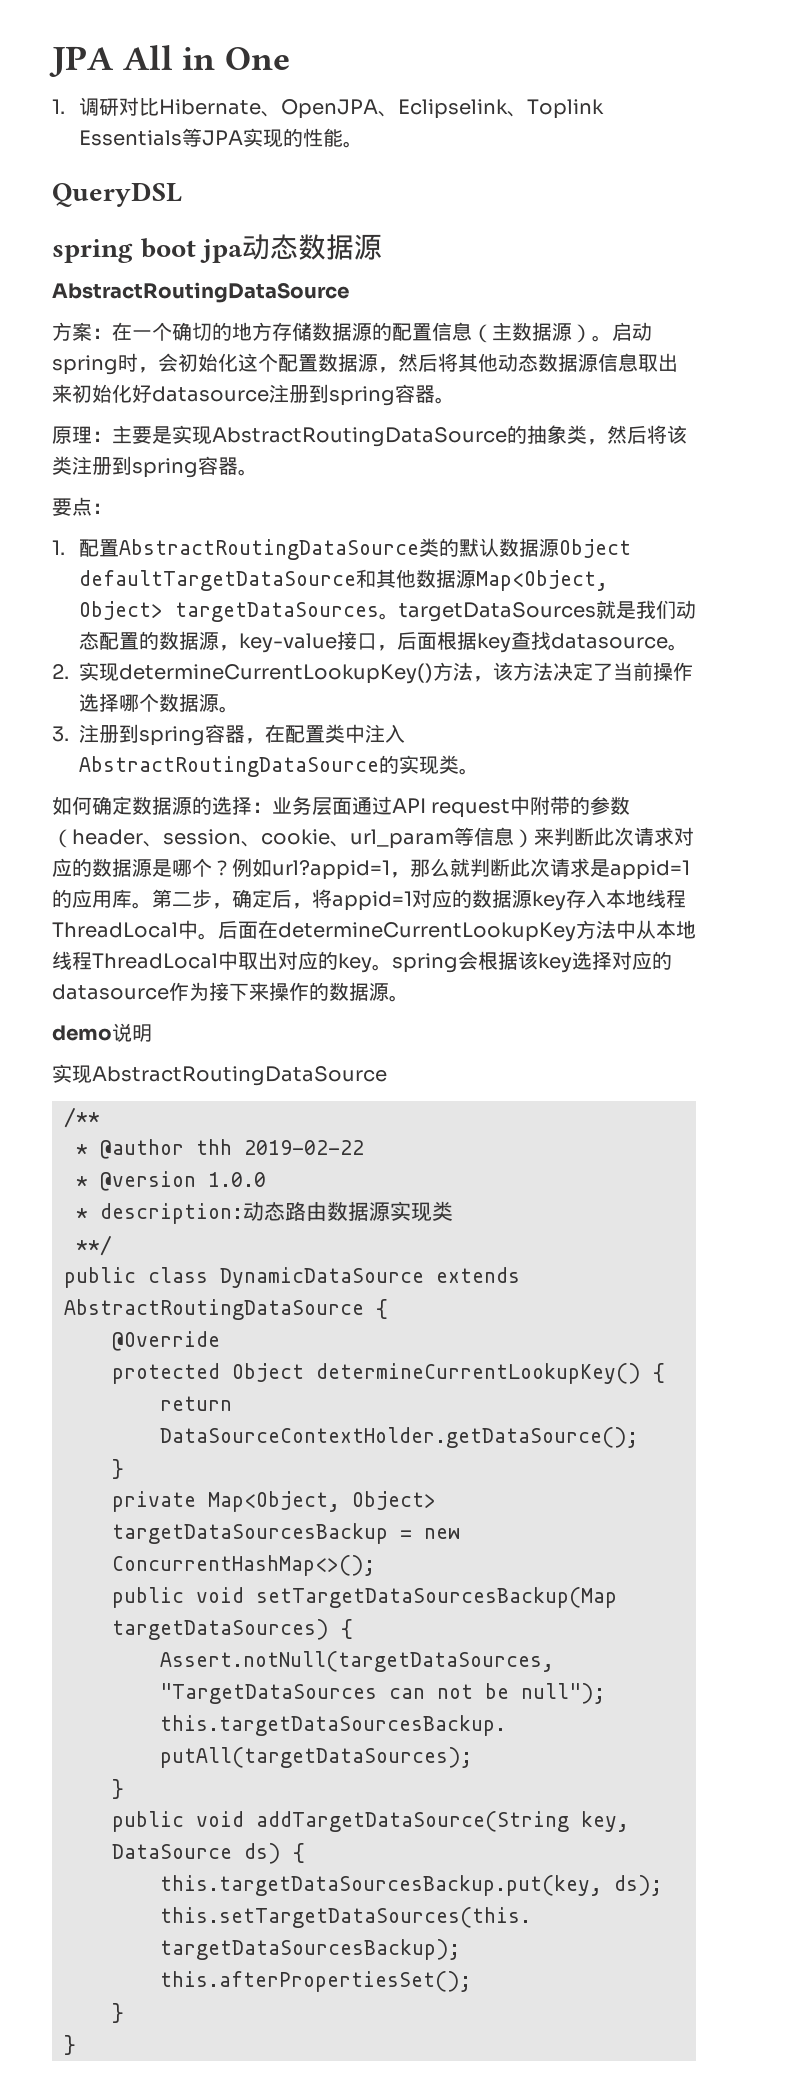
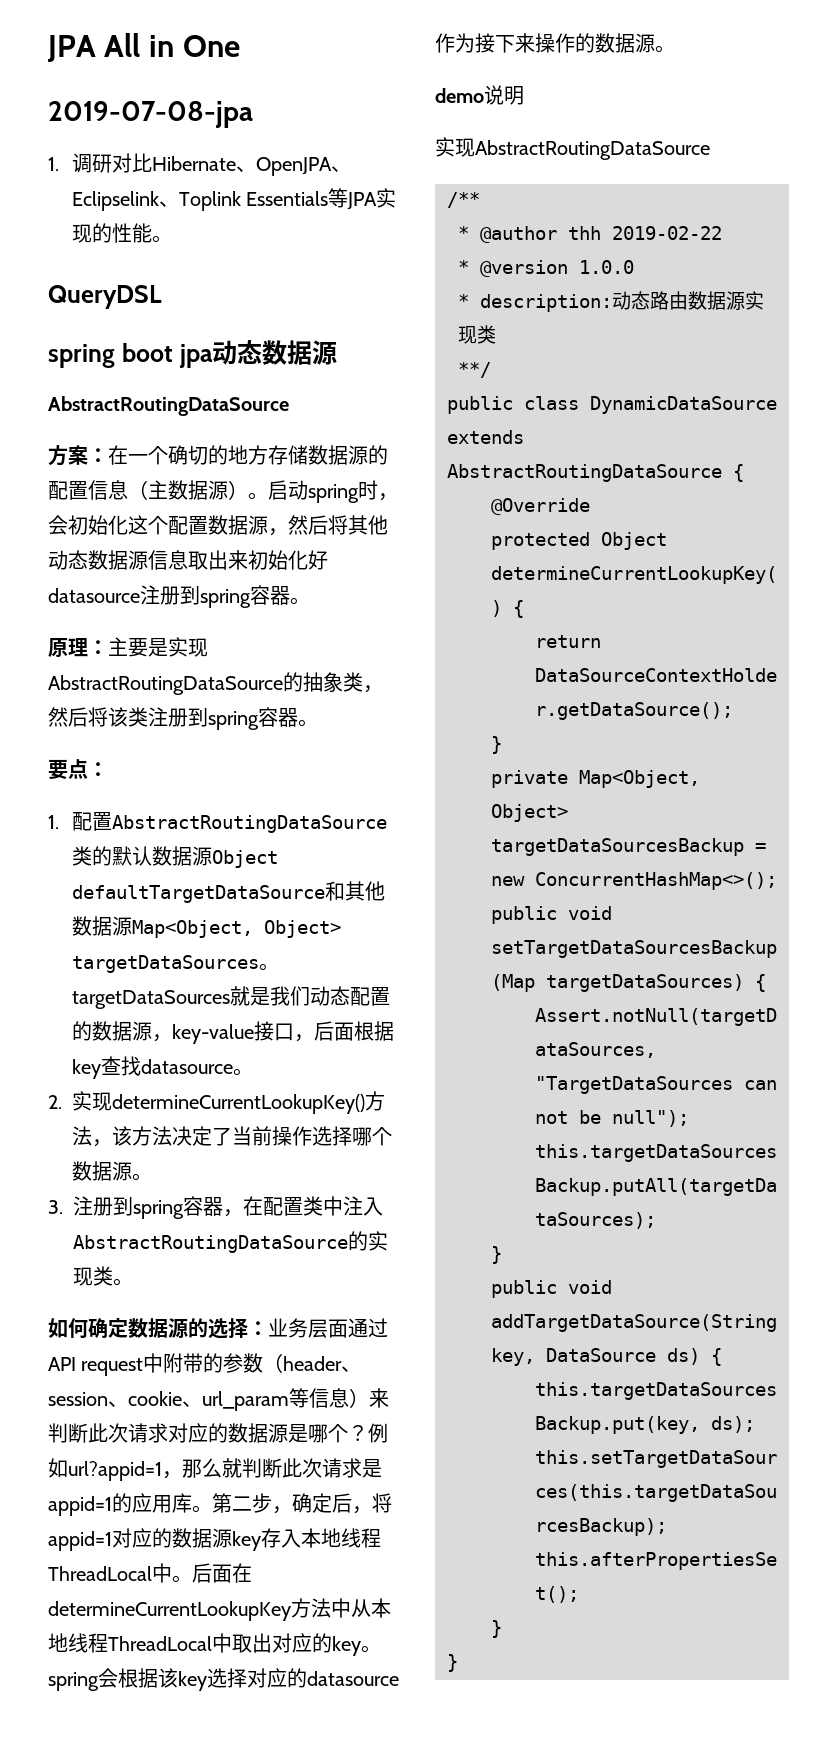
+ 2019-07-08-jpa

